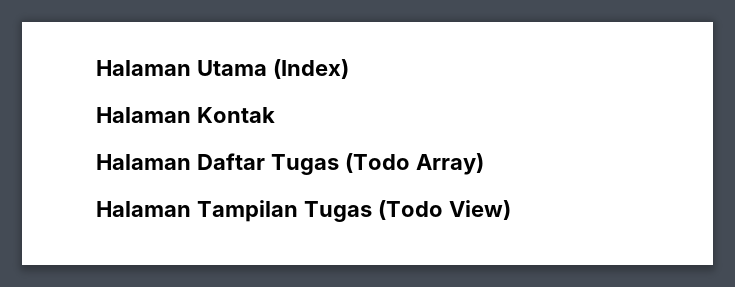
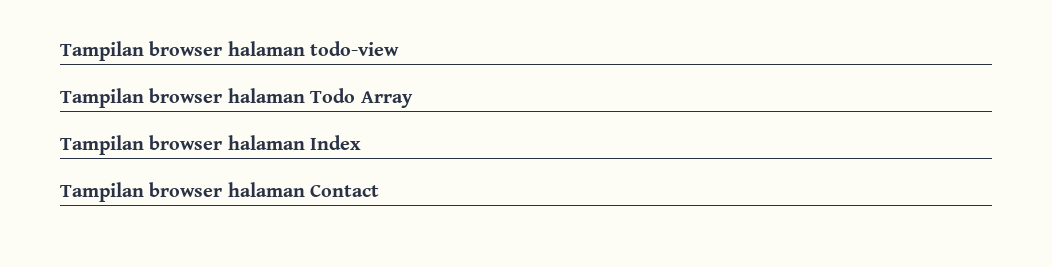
- Halaman Utama (Index)
- Halaman Kontak
- Halaman Daftar Tugas (Todo Array)
- Halaman Tampilan Tugas (Todo View)
+ Tampilan browser halaman todo-view
+ Tampilan browser halaman Todo Array
+ Tampilan browser halaman Index
+ Tampilan browser halaman Contact

